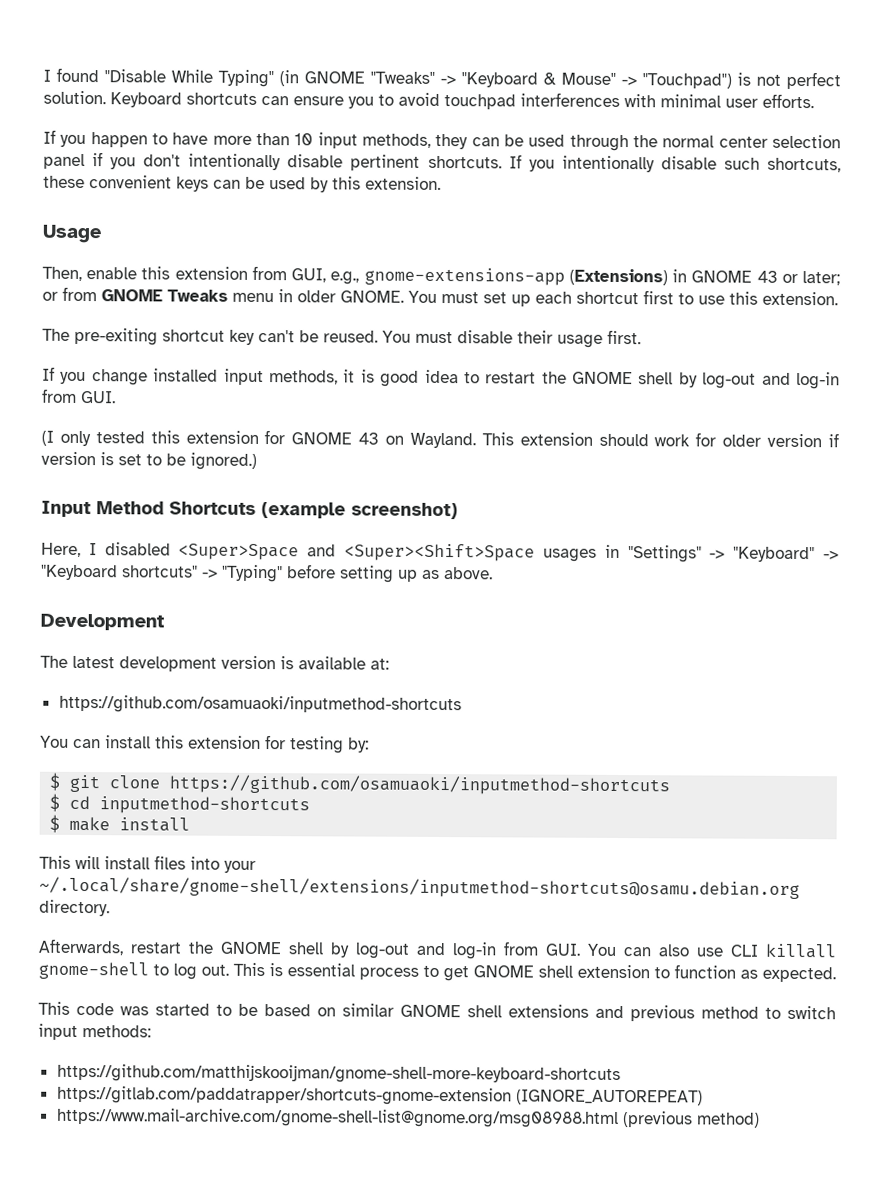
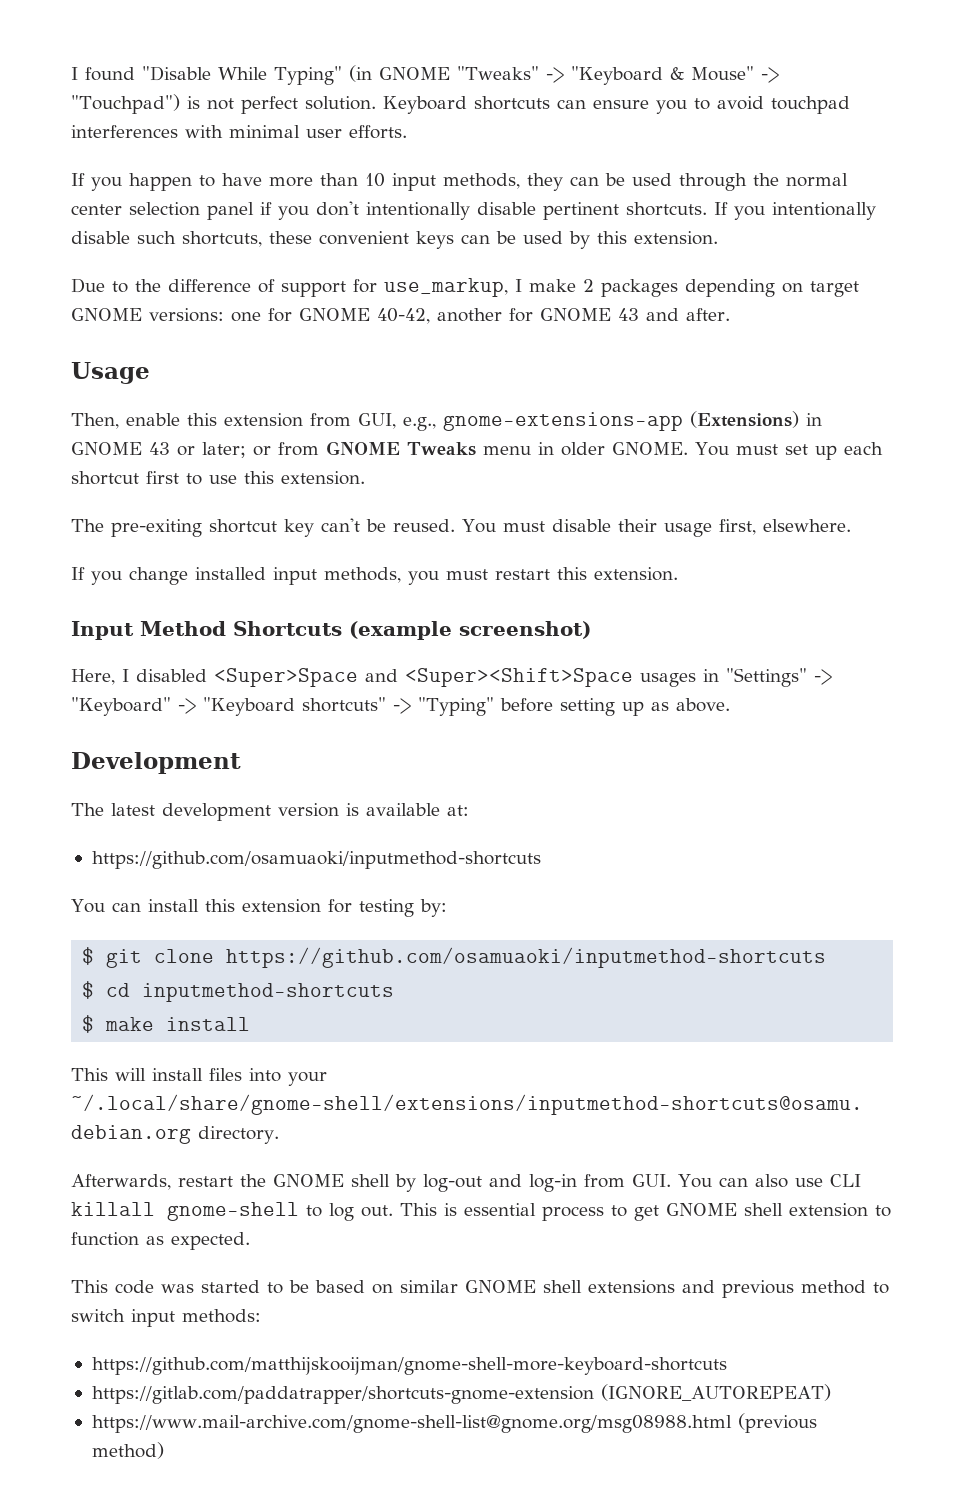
+ Due to the difference of support for use_markup, I make 2 packages depending on target GNOME versions: one for GNOME 40-42, another for GNOME 43 and after.
- You must disable their usage first.
+ You must disable their usage first, elsewhere.
- If you change installed input methods, it is good idea to restart the GNOME shell by log-out and log-in from GUI.
- (I only tested this extension for GNOME 43 on Wayland. This extension should work for older version if version is set to be ignored.)
+ If you change installed input methods, you must restart this extension.

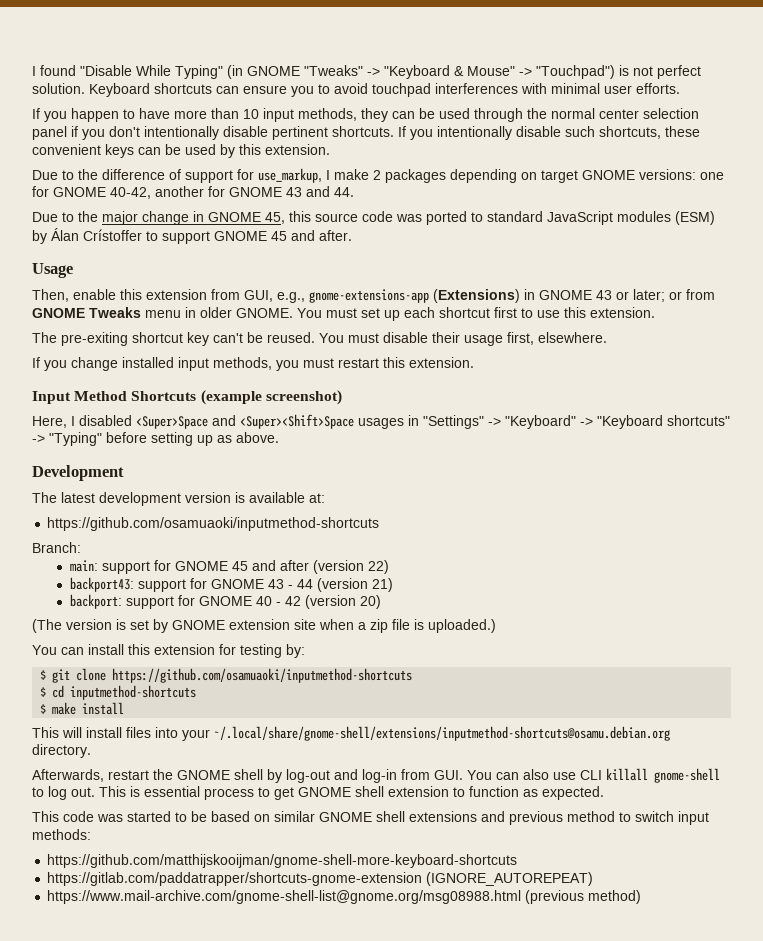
- Due to the difference of support for use_markup, I make 2 packages depending on target GNOME versions: one for GNOME 40-42, another for GNOME 43 and after.
+ Due to the difference of support for use_markup, I make 2 packages depending on target GNOME versions: one for GNOME 40-42, another for GNOME 43 and 44.
+ Due to the major change in GNOME 45, this source code was ported to standard JavaScript modules (ESM) by Álan Crístoffer to support GNOME 45 and after.
+ Branch:
+ main: support for GNOME 45 and after (version 22)
+ backport43: support for GNOME 43 - 44 (version 21)
+ backport: support for GNOME 40 - 42 (version 20)
+ (The version is set by GNOME extension site when a zip file is uploaded.)

